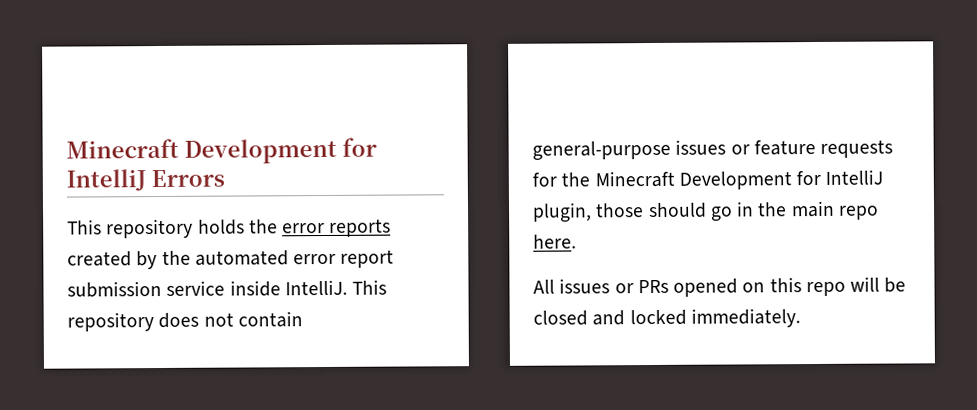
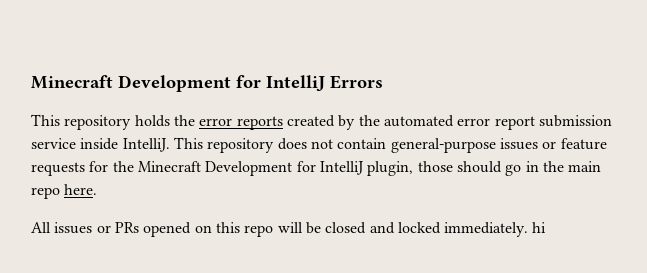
- All issues or PRs opened on this repo will be closed and locked immediately.
+ All issues or PRs opened on this repo will be closed and locked immediately. hi

